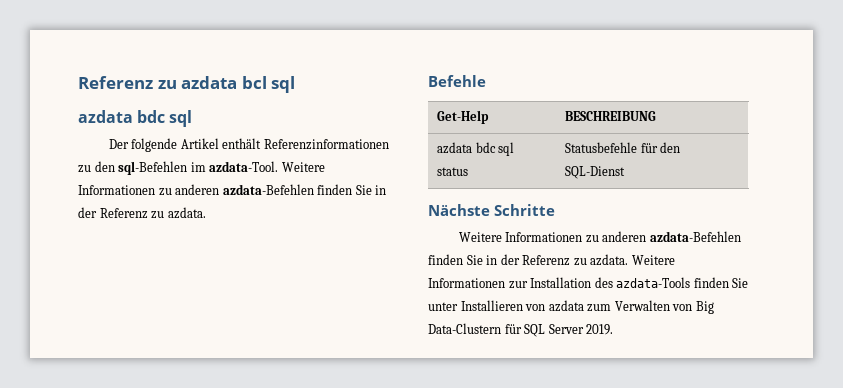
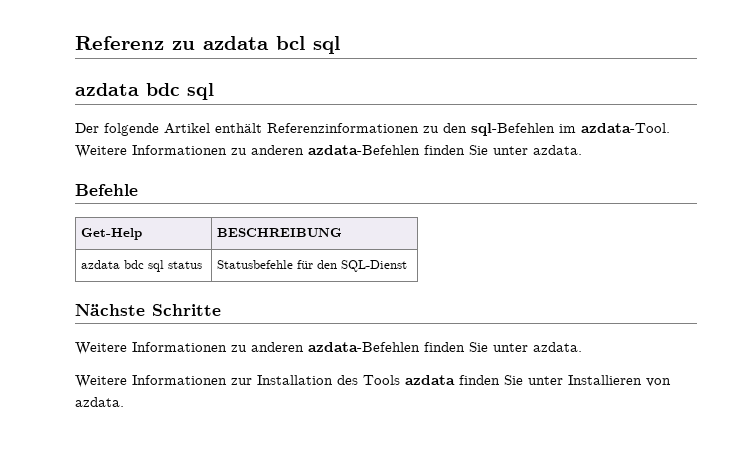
- Der folgende Artikel enthält Referenzinformationen zu den sql-Befehlen im azdata-Tool. Weitere Informationen zu anderen azdata-Befehlen finden Sie in der Referenz zu azdata.
+ Der folgende Artikel enthält Referenzinformationen zu den sql-Befehlen im azdata-Tool. Weitere Informationen zu anderen azdata-Befehlen finden Sie unter azdata.
  Nächste Schritte
- Weitere Informationen zu anderen azdata-Befehlen finden Sie in der Referenz zu azdata. Weitere Informationen zur Installation des azdata-Tools finden Sie unter Installieren von azdata zum Verwalten von Big Data-Clustern für SQL Server 2019.
+ Weitere Informationen zu anderen azdata-Befehlen finden Sie unter azdata.
+ Weitere Informationen zur Installation des Tools azdata finden Sie unter Installieren von azdata.

